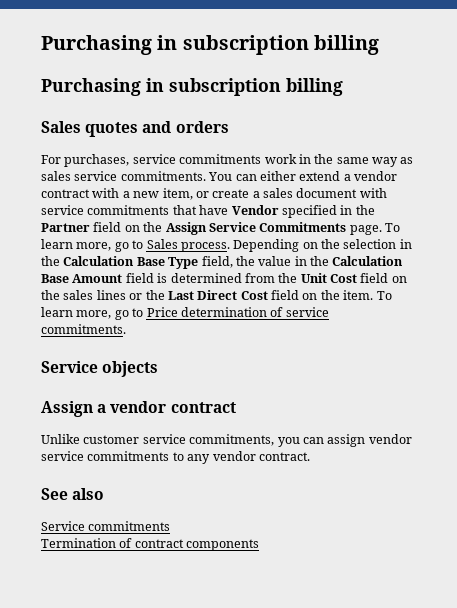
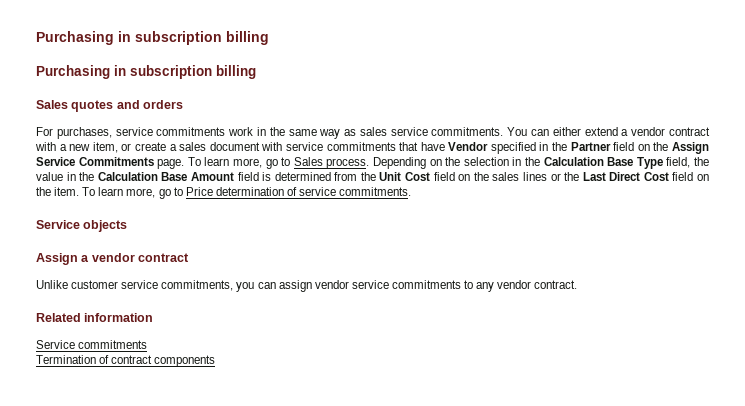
- See also
+ Related information

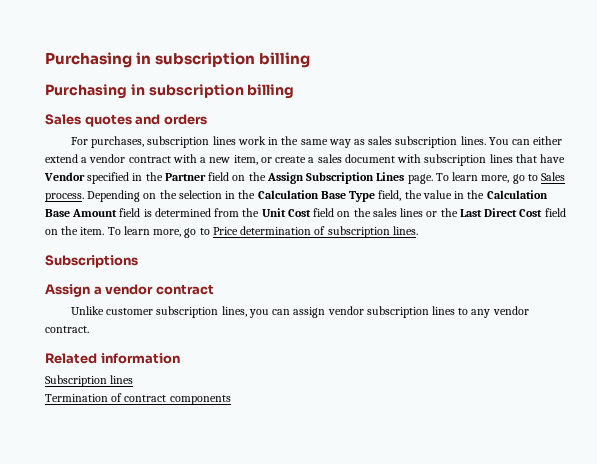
- For purchases, service commitments work in the same way as sales service commitments.
+ For purchases, subscription lines work in the same way as sales subscription lines.
- You can either extend a vendor contract with a new item, or create a sales document with service commitments that have Vendor specified in the Partner field on the Assign Service Commitments page.
+ You can either extend a vendor contract with a new item, or create a sales document with subscription lines that have Vendor specified in the Partner field on the Assign Subscription Lines page.
- To learn more, go to Price determination of service commitments.
- Service objects
+ To learn more, go to Price determination of subscription lines.
+ Subscriptions
- Unlike customer service commitments, you can assign vendor service commitments to any vendor contract.
+ Unlike customer subscription lines, you can assign vendor subscription lines to any vendor contract.
- Service commitments
+ Subscription lines

